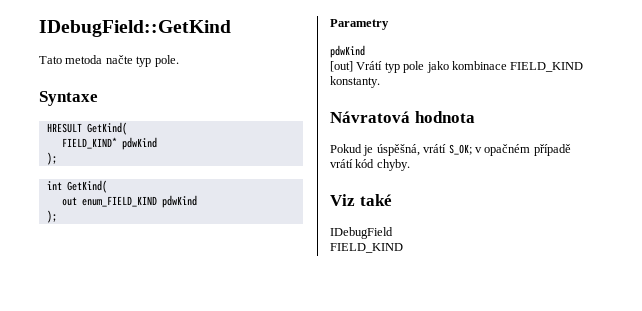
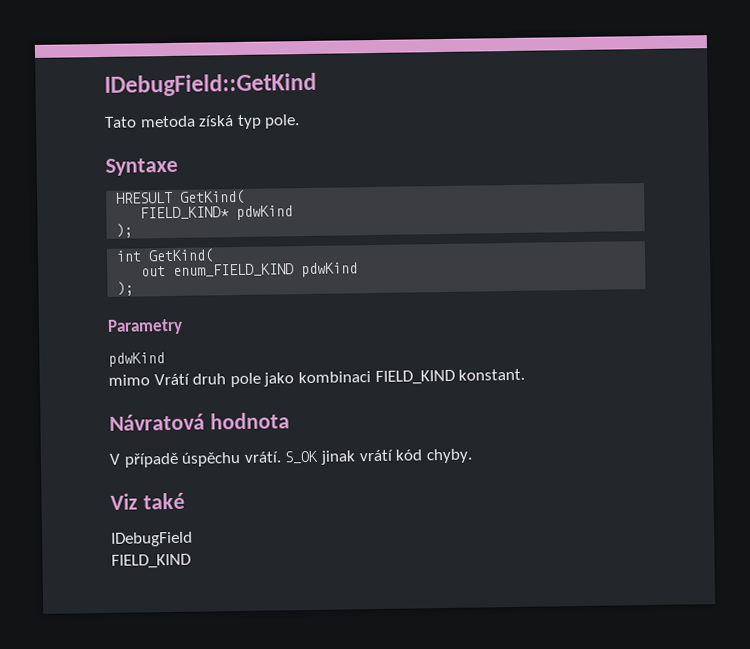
- Tato metoda načte typ pole.
+ Tato metoda získá typ pole.
- [out] Vrátí typ pole jako kombinace FIELD_KIND konstanty.
+ mimo Vrátí druh pole jako kombinaci FIELD_KIND konstant.
  Návratová hodnota
- Pokud je úspěšná, vrátí S_OK; v opačném případě vrátí kód chyby.
+ V případě úspěchu vrátí. S_OK jinak vrátí kód chyby.

